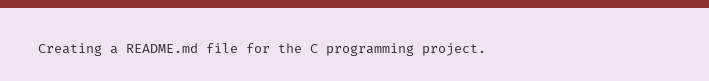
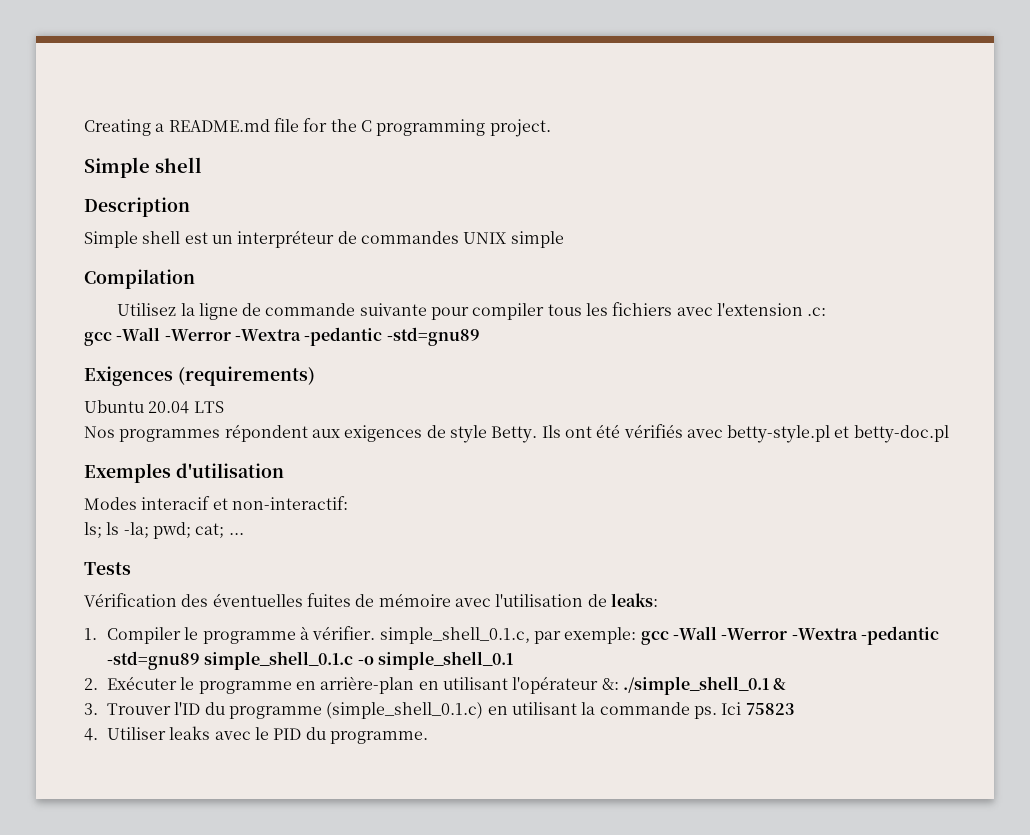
  Creating a README.md file for the C programming project.
+ Simple shell
+ Description
+ Simple shell est un interpréteur de commandes UNIX simple
+ Compilation
+ Utilisez la ligne de commande suivante pour compiler tous les fichiers avec l'extension .c:
+ gcc -Wall -Werror -Wextra -pedantic -std=gnu89
+ Exigences (requirements)
+ Ubuntu 20.04 LTS
+ Nos programmes répondent aux exigences de style Betty. Ils ont été vérifiés avec betty-style.pl et betty-doc.pl
+ Exemples d'utilisation
+ Modes interacif et non-interactif:
+ ls; ls -la; pwd; cat; ...
+ Tests
+ Vérification des éventuelles fuites de mémoire avec l'utilisation de leaks:
+ 1. Compiler le programme à vérifier. simple_shell_0.1.c, par exemple: gcc -Wall -Werror -Wextra -pedantic -std=gnu89 simple_shell_0.1.c -o simple_shell_0.1
+ 2. Exécuter le programme en arrière-plan en utilisant l'opérateur &: ./simple_shell_0.1 &
+ 3. Trouver l'ID du programme (simple_shell_0.1.c) en utilisant la commande ps. Ici 75823
+ 4. Utiliser leaks avec le PID du programme.

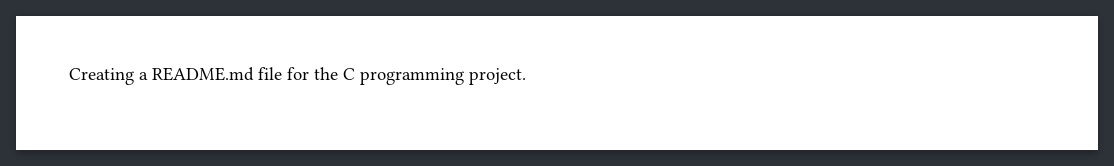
  Creating a README.md file for the C programming project.
- Simple shell
- Description
- Simple shell est un interpréteur de commandes UNIX simple
- Compilation
- Utilisez la ligne de commande suivante pour compiler tous les fichiers avec l'extension .c:
- gcc -Wall -Werror -Wextra -pedantic -std=gnu89
- Exigences (requirements)
- Ubuntu 20.04 LTS
- Nos programmes répondent aux exigences de style Betty. Ils ont été vérifiés avec betty-style.pl et betty-doc.pl
- Exemples d'utilisation
- Modes interacif et non-interactif:
- ls; ls -la; pwd; cat; ...
- Tests
- Vérification des éventuelles fuites de mémoire avec l'utilisation de leaks:
- 1. Compiler le programme à vérifier. simple_shell_0.1.c, par exemple: gcc -Wall -Werror -Wextra -pedantic -std=gnu89 simple_shell_0.1.c -o simple_shell_0.1
- 2. Exécuter le programme en arrière-plan en utilisant l'opérateur &: ./simple_shell_0.1 &
- 3. Trouver l'ID du programme (simple_shell_0.1.c) en utilisant la commande ps. Ici 75823
- 4. Utiliser leaks avec le PID du programme.

